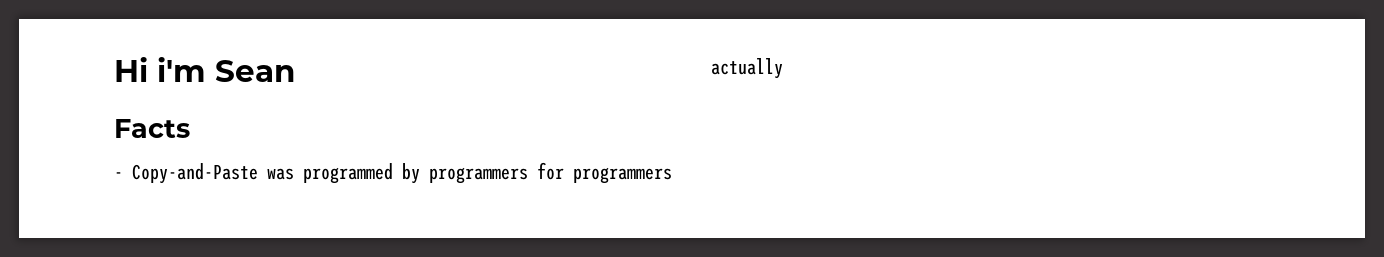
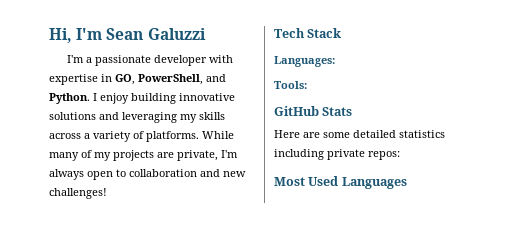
- Hi i'm Sean
- Facts
- - Copy-and-Paste was programmed by programmers for programmers actually
+ Hi, I'm Sean Galuzzi
+ I'm a passionate developer with expertise in GO, PowerShell, and Python. I enjoy building innovative solutions and leveraging my skills across a variety of platforms. While many of my projects are private, I'm always open to collaboration and new challenges!
+ Tech Stack
+ Languages:
+ Tools:
+ GitHub Stats
+ Here are some detailed statistics including private repos:
+ Most Used Languages

